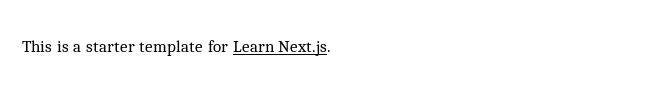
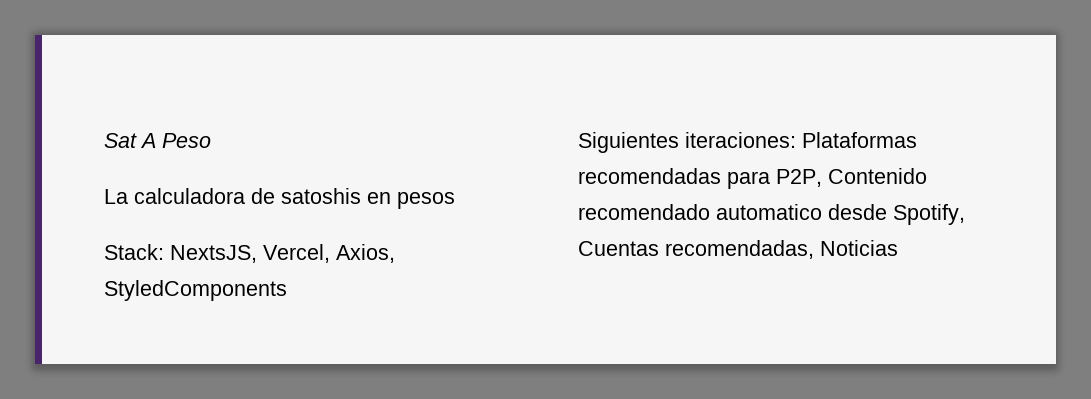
- This is a starter template for Learn Next.js.
+ Sat A Peso
+ La calculadora de satoshis en pesos
+ Stack: NextsJS, Vercel, Axios, StyledComponents
+ Siguientes iteraciones: Plataformas recomendadas para P2P, Contenido recomendado automatico desde Spotify, Cuentas recomendadas, Noticias

